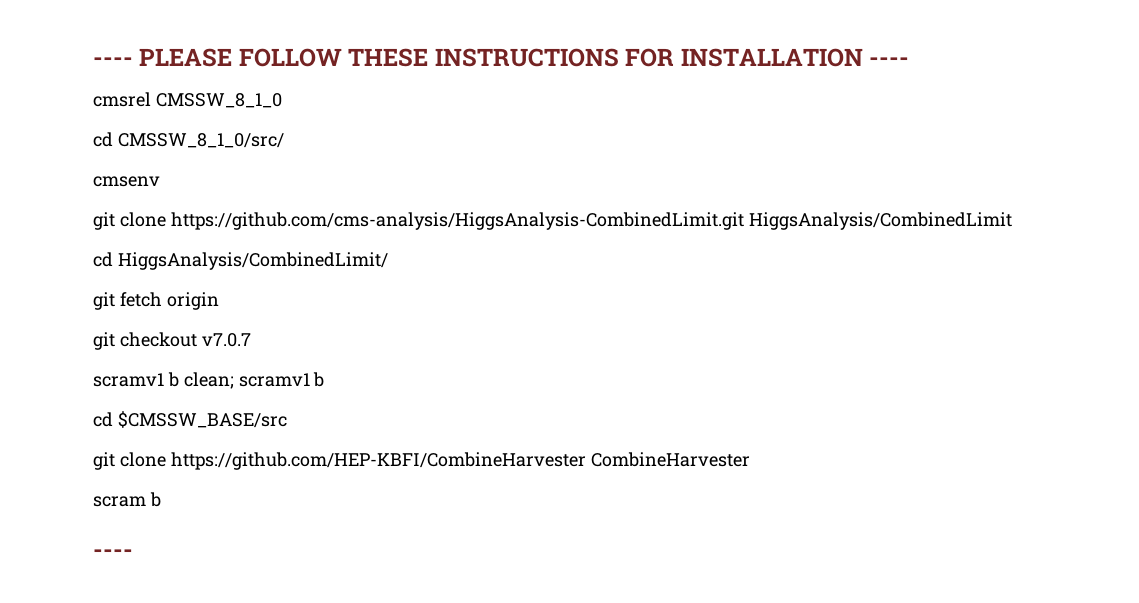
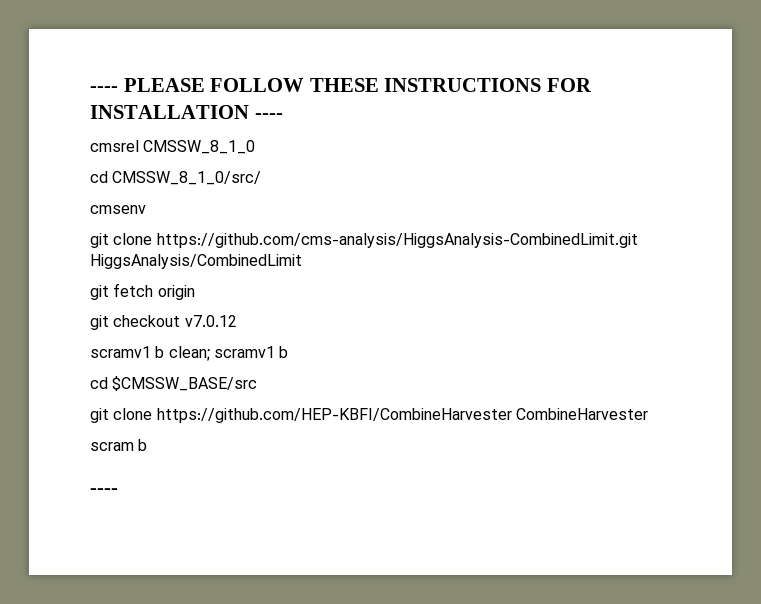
- cd HiggsAnalysis/CombinedLimit/
- git checkout v7.0.7
+ git checkout v7.0.12

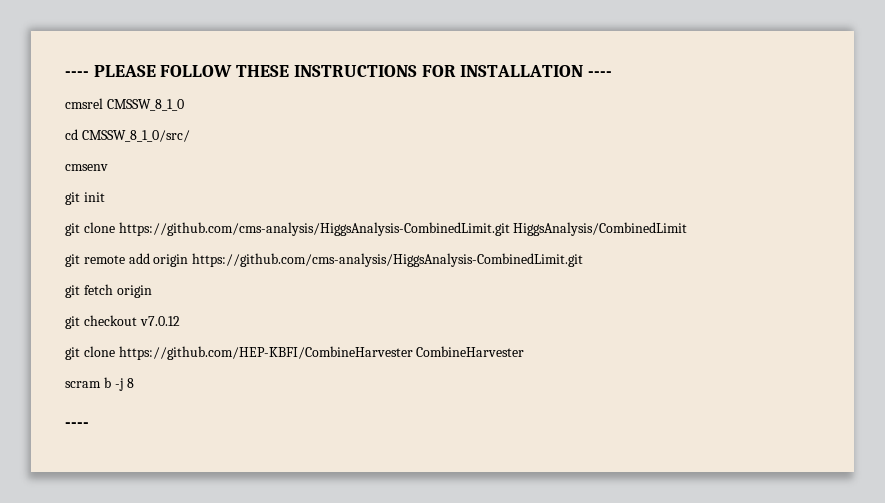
+ git init
+ git remote add origin https://github.com/cms-analysis/HiggsAnalysis-CombinedLimit.git
- scramv1 b clean; scramv1 b
- cd $CMSSW_BASE/src
- scram b
+ scram b -j 8

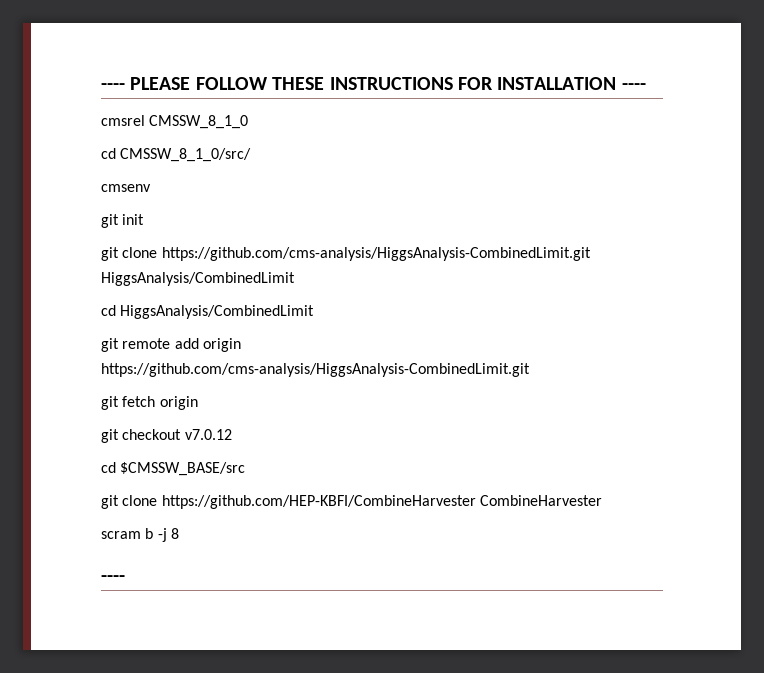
+ cd HiggsAnalysis/CombinedLimit
+ cd $CMSSW_BASE/src

